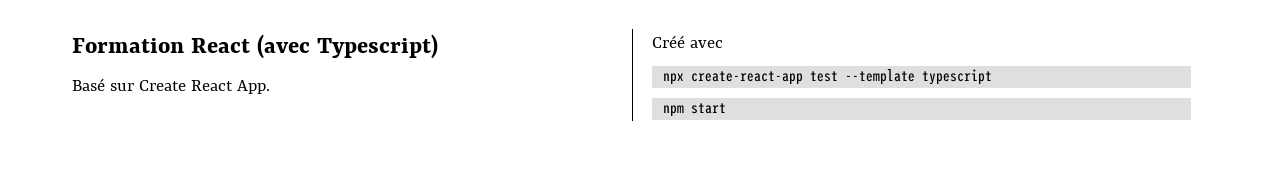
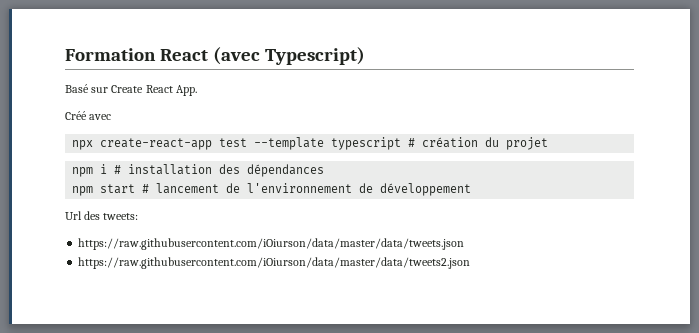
- npx create-react-app test --template typescript
- npm start
+ npx create-react-app test --template typescript # création du projet
+ npm i # installation des dépendances
+ npm start # lancement de l'environnement de développement
+ Url des tweets:
+ https://raw.githubusercontent.com/iOiurson/data/master/data/tweets.json
+ https://raw.githubusercontent.com/iOiurson/data/master/data/tweets2.json

